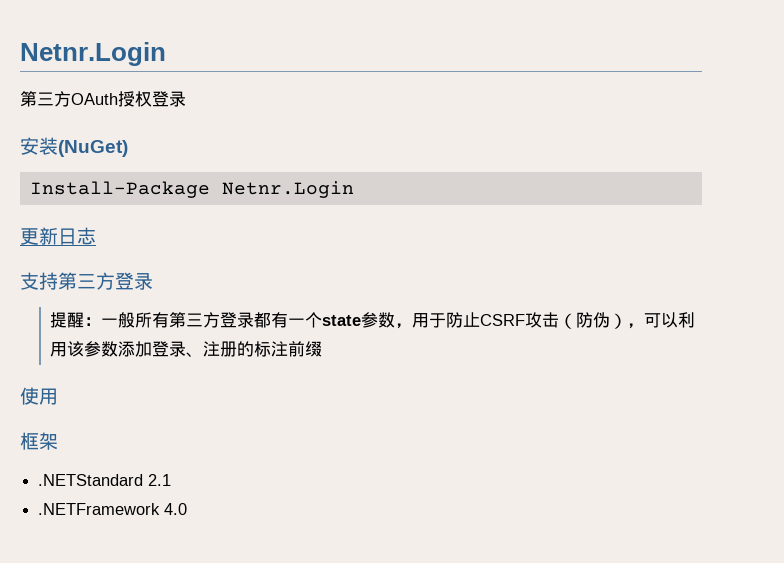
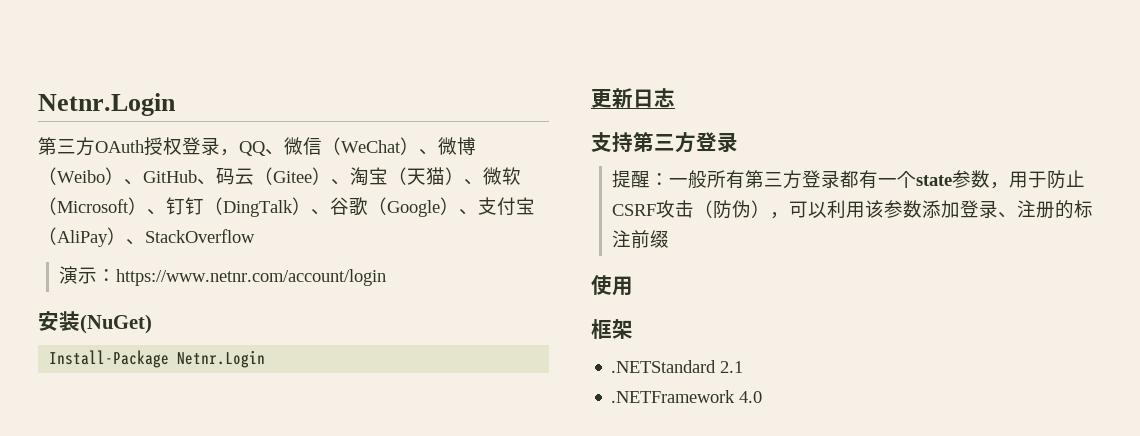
- 第三方OAuth授权登录
+ 第三方OAuth授权登录，QQ、微信（WeChat）、微博（Weibo）、GitHub、码云（Gitee）、淘宝（天猫）、微软（Microsoft）、钉钉（DingTalk）、谷歌（Google）、支付宝（AliPay）、StackOverflow
+ 演示：https://www.netnr.com/account/login

